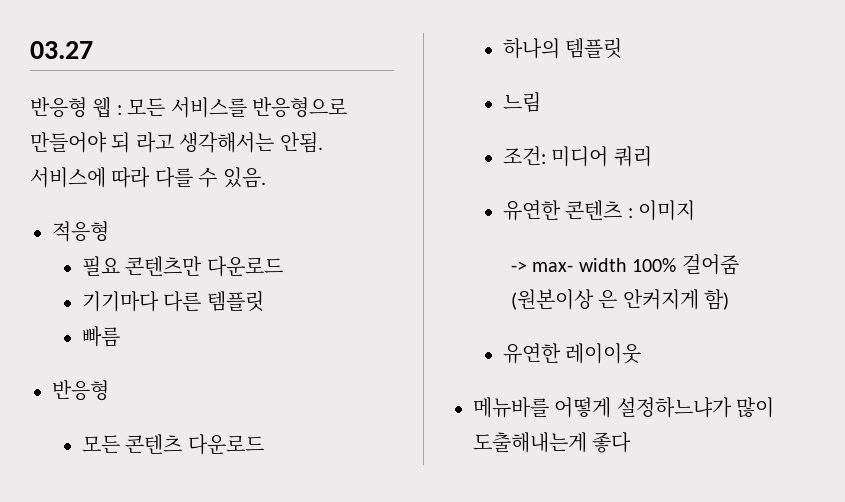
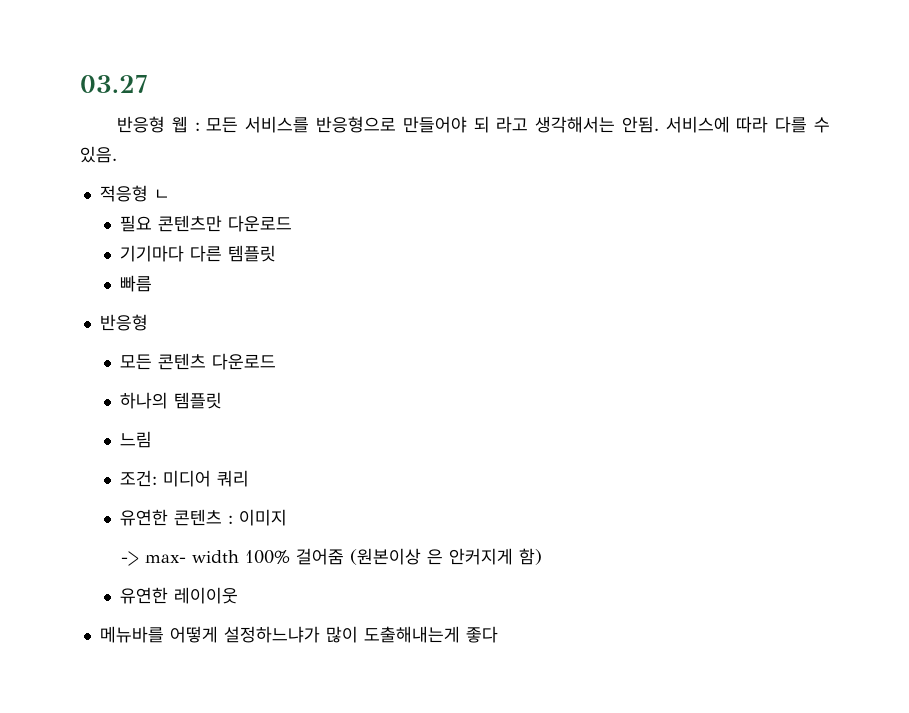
- 적응형
+ 적응형 ㄴ

